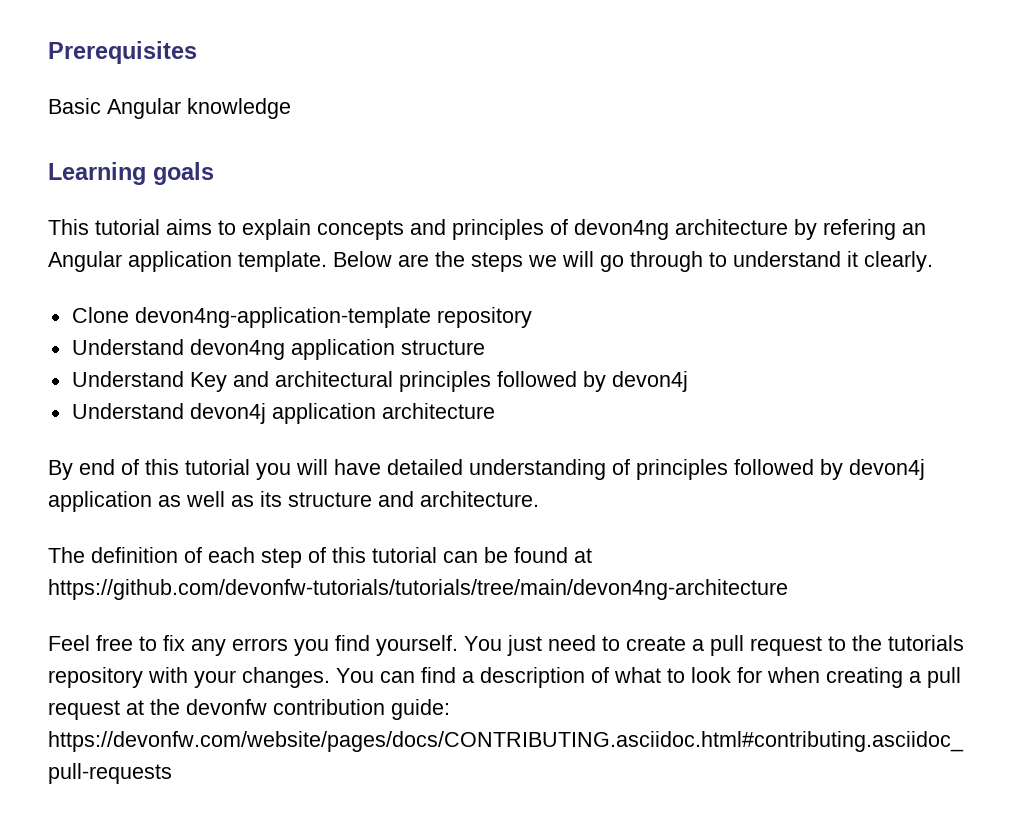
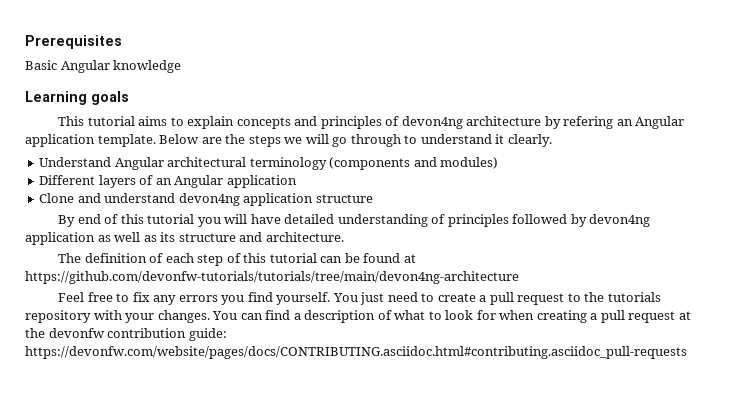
- Clone devon4ng-application-template repository
- Understand devon4ng application structure
- Understand Key and architectural principles followed by devon4j
- Understand devon4j application architecture
+ Understand Angular architectural terminology (components and modules)
+ Different layers of an Angular application
+ Clone and understand devon4ng application structure
- By end of this tutorial you will have detailed understanding of principles followed by devon4j application as well as its structure and architecture.
+ By end of this tutorial you will have detailed understanding of principles followed by devon4ng application as well as its structure and architecture.

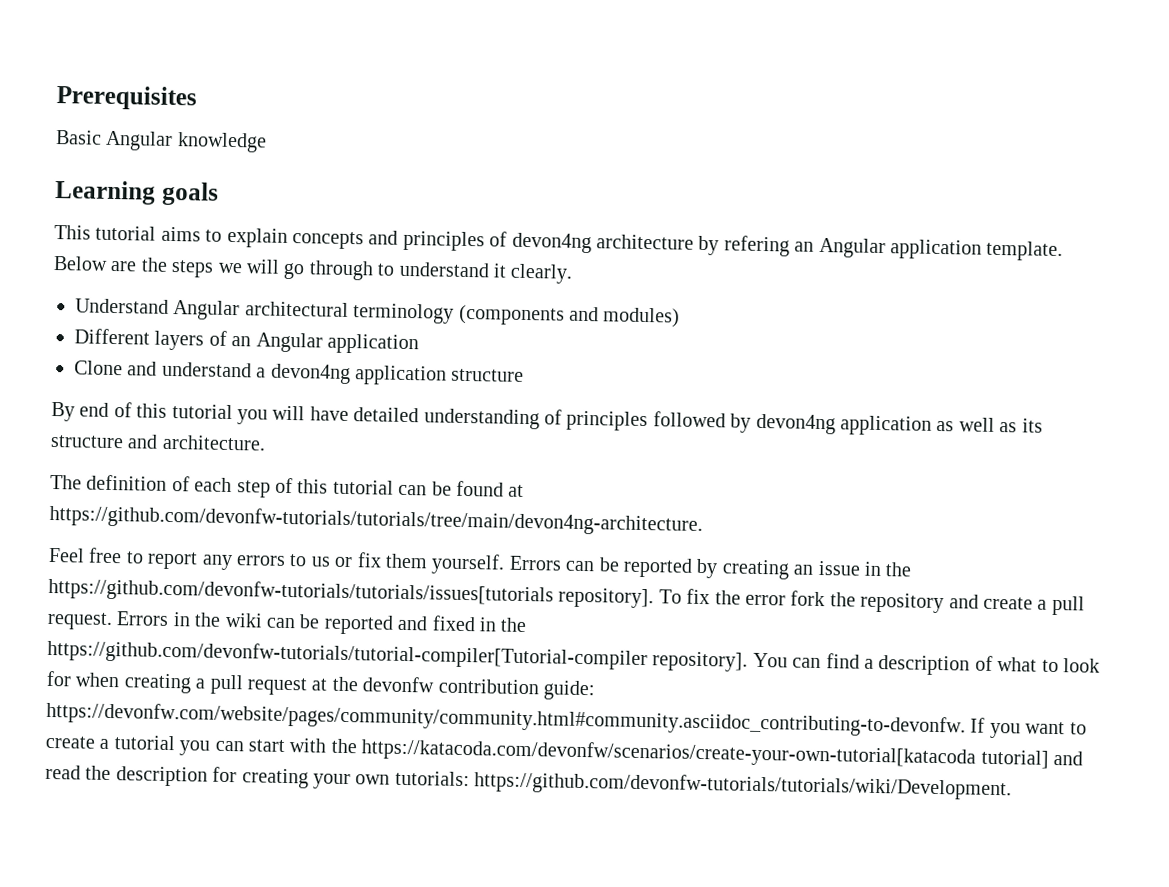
- Clone and understand devon4ng application structure
+ Clone and understand a devon4ng application structure
- The definition of each step of this tutorial can be found at https://github.com/devonfw-tutorials/tutorials/tree/main/devon4ng-architecture
+ The definition of each step of this tutorial can be found at https://github.com/devonfw-tutorials/tutorials/tree/main/devon4ng-architecture.
- Feel free to fix any errors you find yourself. You just need to create a pull request to the tutorials repository with your changes.
+ Feel free to report any errors to us or fix them yourself. Errors can be reported by creating an issue in the https://github.com/devonfw-tutorials/tutorials/issues[tutorials repository]. To fix the error fork the repository and create a pull request. Errors in the wiki can be reported and fixed in the https://github.com/devonfw-tutorials/tutorial-compiler[Tutorial-compiler repository].
- You can find a description of what to look for when creating a pull request at the devonfw contribution guide: https://devonfw.com/website/pages/docs/CONTRIBUTING.asciidoc.html#contributing.asciidoc_pull-requests
+ You can find a description of what to look for when creating a pull request at the devonfw contribution guide: https://devonfw.com/website/pages/community/community.html#community.asciidoc_contributing-to-devonfw. If you want to create a tutorial you can start with the https://katacoda.com/devonfw/scenarios/create-your-own-tutorial[katacoda tutorial] and read the description for creating your own tutorials: https://github.com/devonfw-tutorials/tutorials/wiki/Development.

